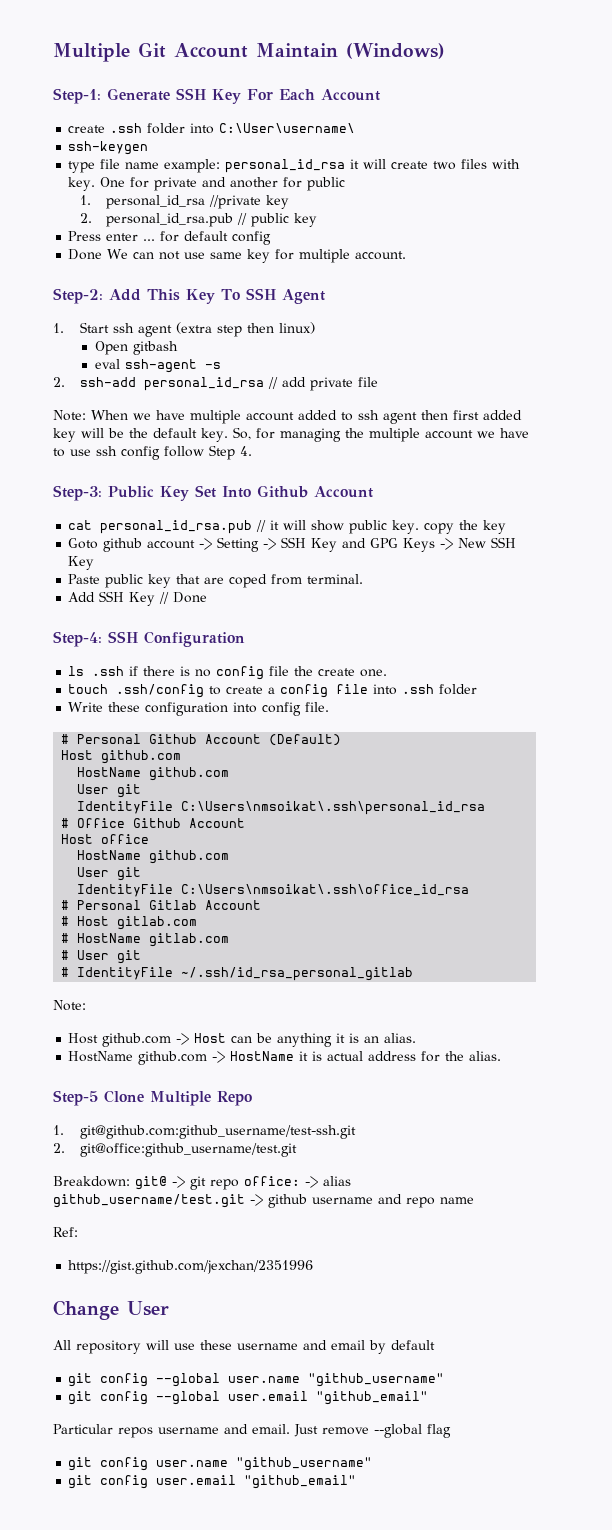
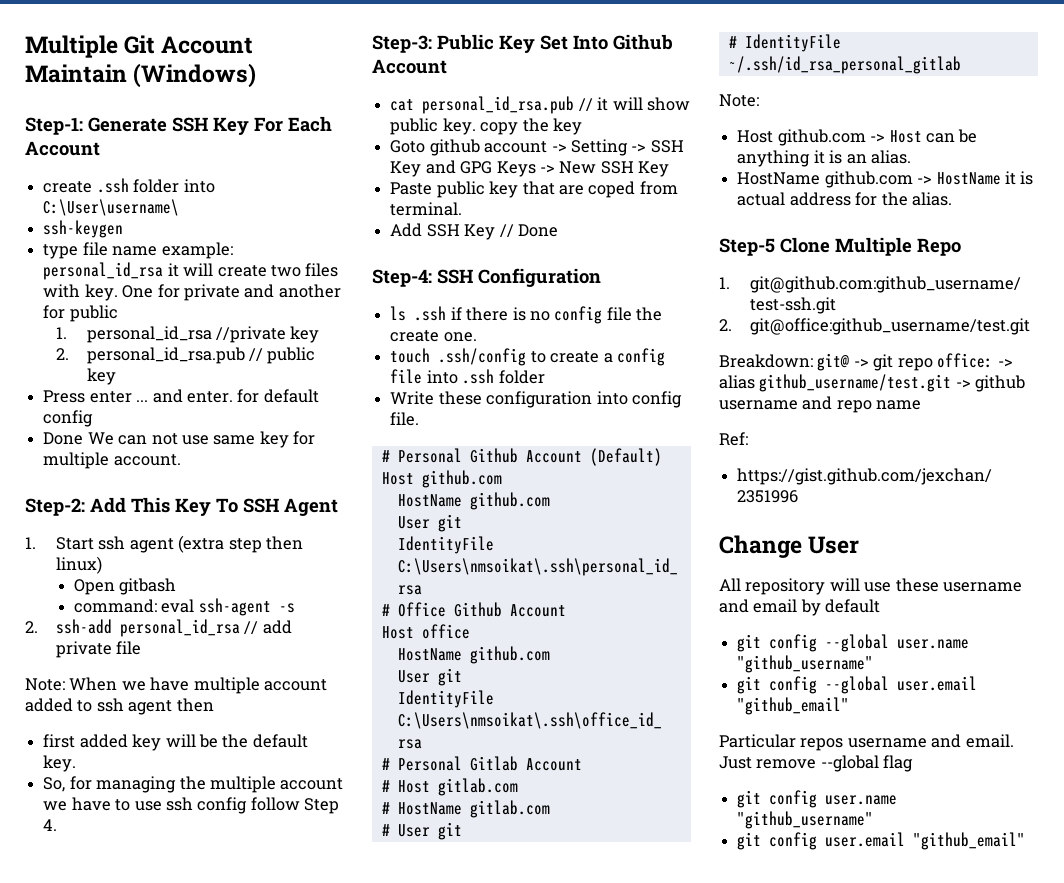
- Press enter ... for default config
+ Press enter ... and enter. for default config
- eval ssh-agent -s
+ command: eval ssh-agent -s
- Note: When we have multiple account added to ssh agent then first added key will be the default key. So, for managing the multiple account we have to use ssh config follow Step 4.
+ Note: When we have multiple account added to ssh agent then
+ first added key will be the default key.
+ So, for managing the multiple account we have to use ssh config follow Step 4.

